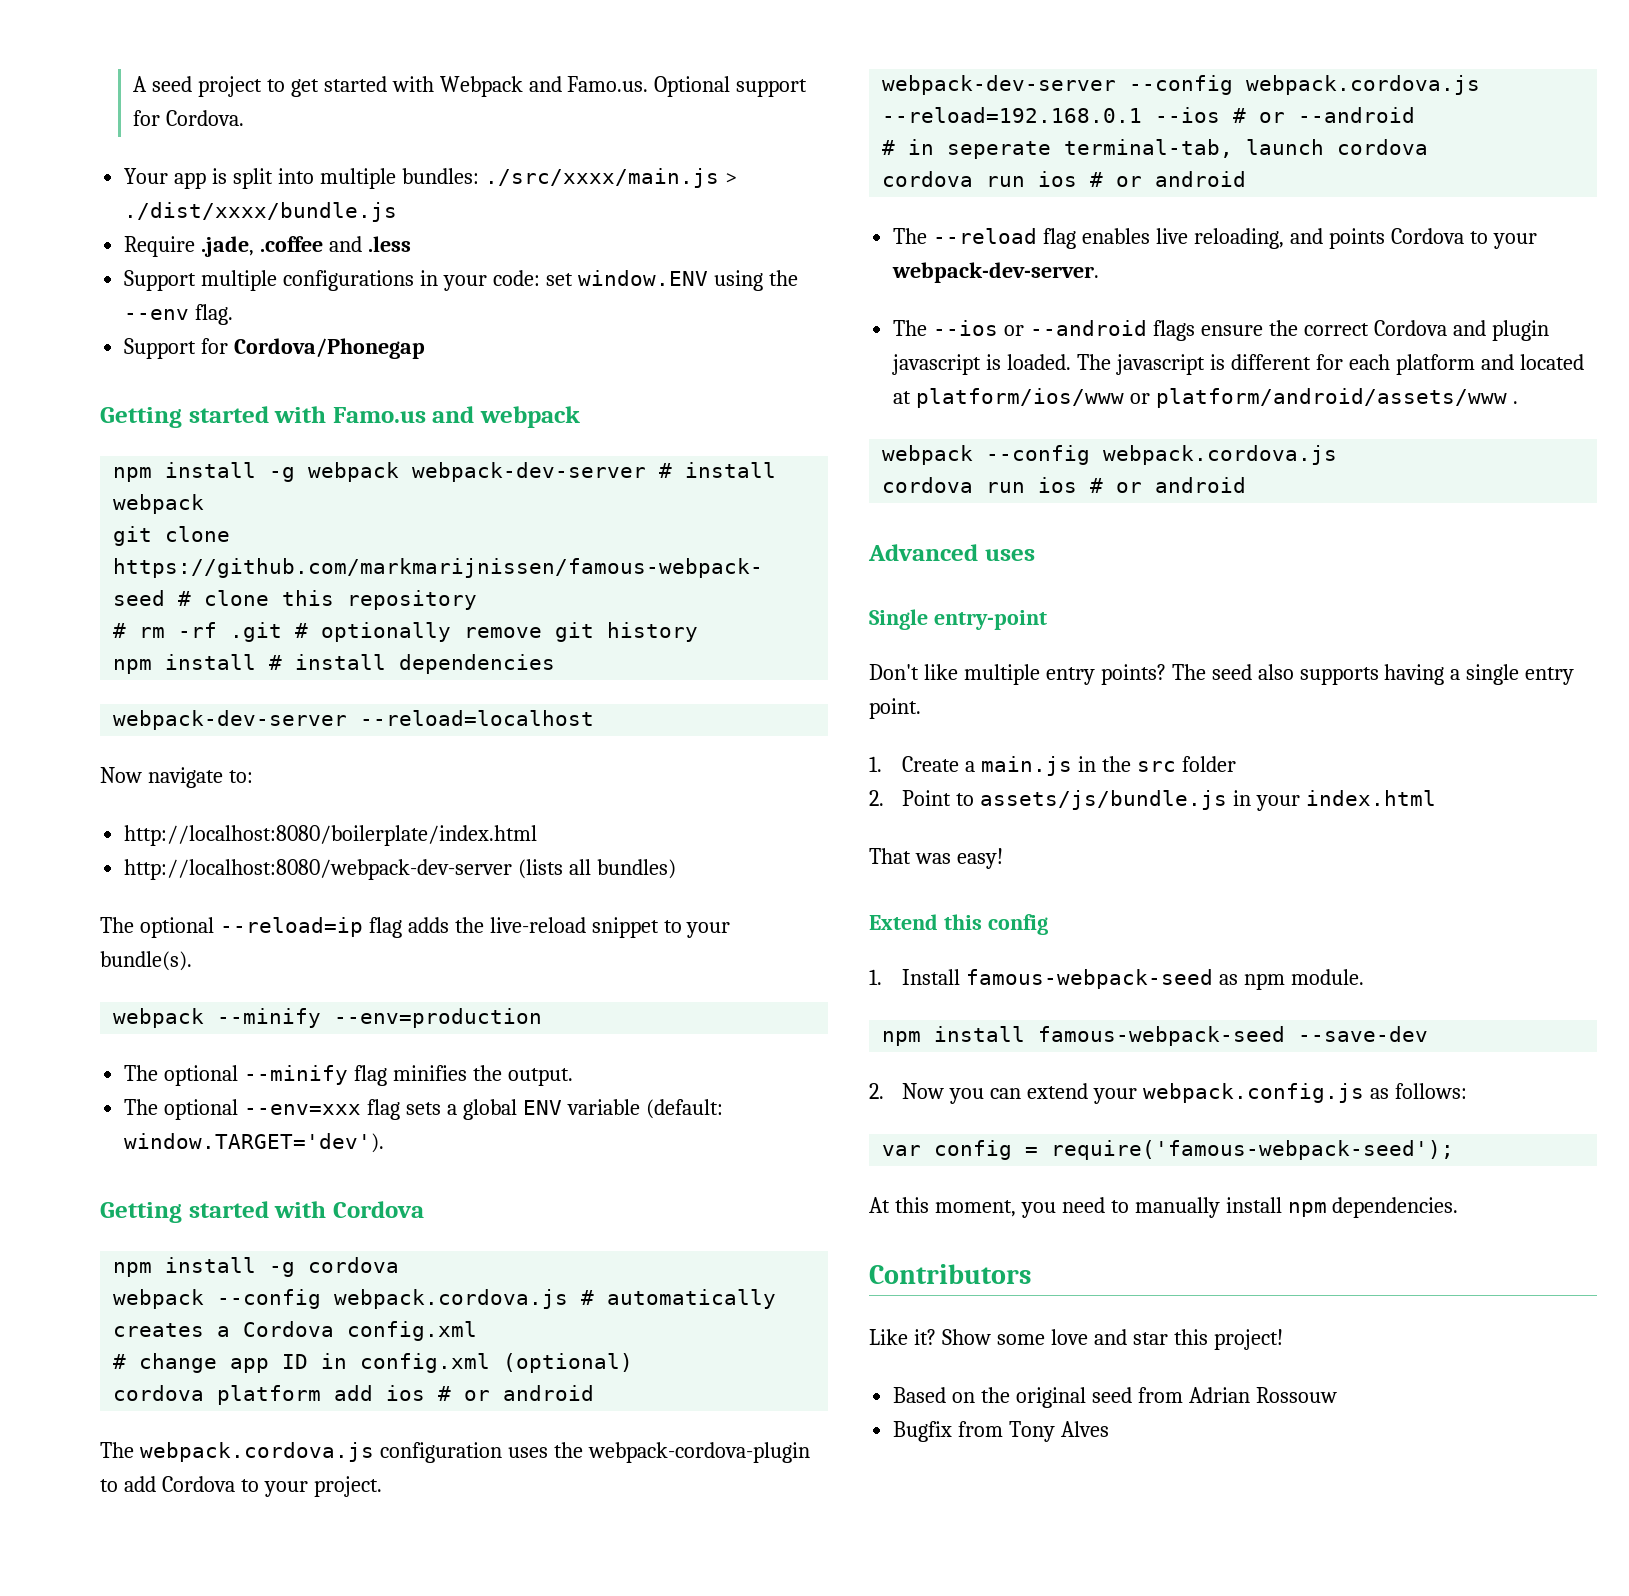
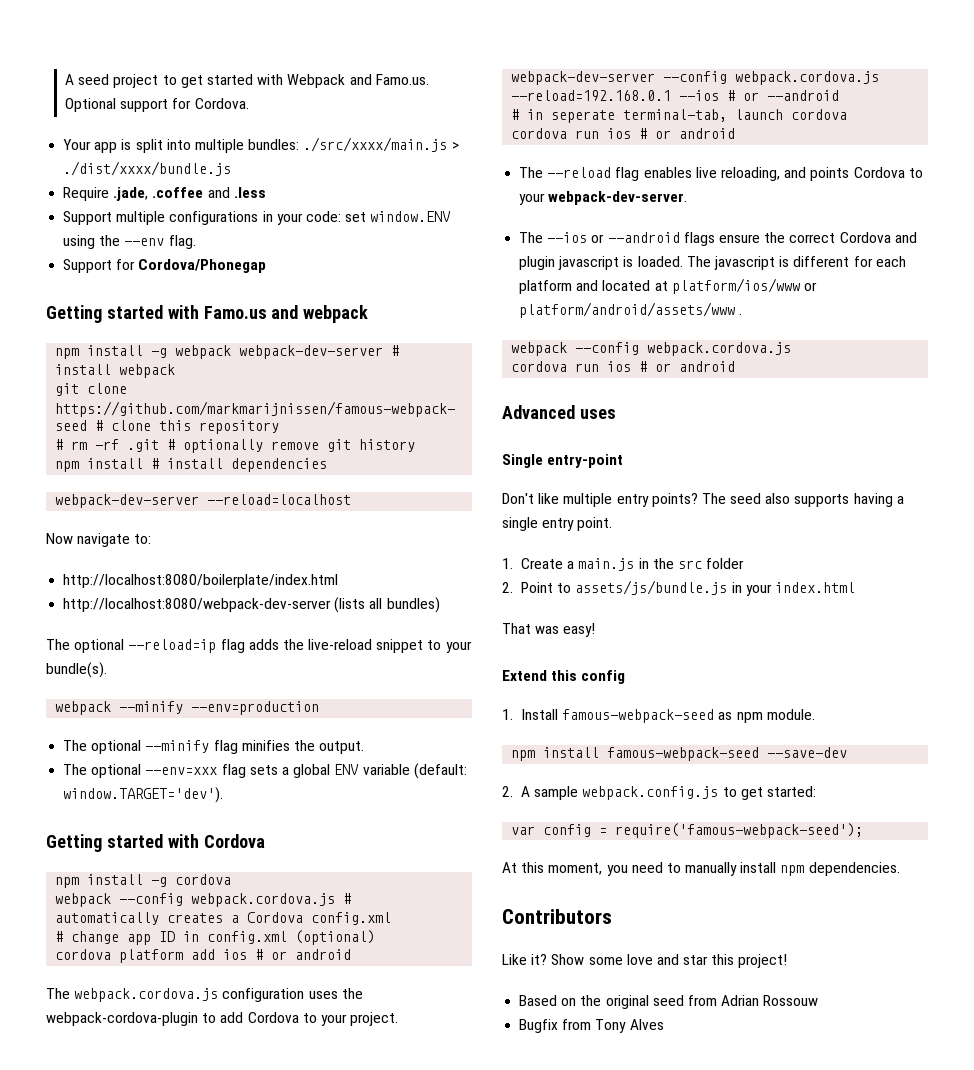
- 2. Now you can extend your webpack.config.js as follows:
+ 2. A sample webpack.config.js to get started:

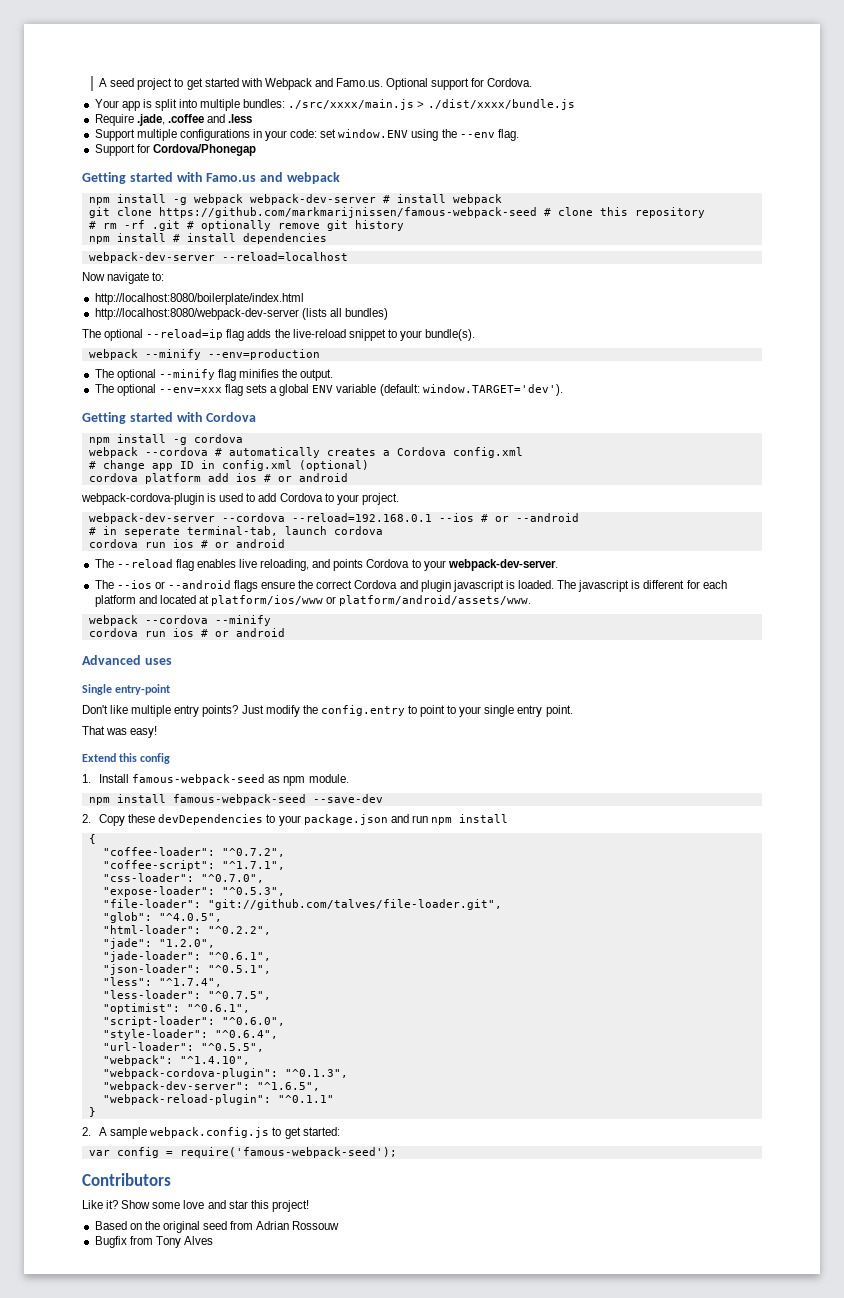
- webpack --config webpack.cordova.js # automatically creates a Cordova config.xml
+ webpack --cordova # automatically creates a Cordova config.xml
- The webpack.cordova.js configuration uses the webpack-cordova-plugin to add Cordova to your project.
+ webpack-cordova-plugin is used to add Cordova to your project.
- webpack-dev-server --config webpack.cordova.js --reload=192.168.0.1 --ios # or --android
+ webpack-dev-server --cordova --reload=192.168.0.1 --ios # or --android
- The javascript is different for each platform and located at platform/ios/www or platform/android/assets/www .
- webpack --config webpack.cordova.js
+ The javascript is different for each platform and located at platform/ios/www or platform/android/assets/www.
+ webpack --cordova --minify
- The seed also supports having a single entry point.
- 1. Create a main.js in the src folder
- 2. Point to assets/js/bundle.js in your index.html
+ Just modify the config.entry to point to your single entry point.
+ 2. Copy these devDependencies to your package.json and run npm install
+ {
+ "coffee-loader": "^0.7.2",
+ "coffee-script": "^1.7.1",
+ "css-loader": "^0.7.0",
+ "expose-loader": "^0.5.3",
+ "file-loader": "git://github.com/talves/file-loader.git",
+ "glob": "^4.0.5",
+ "html-loader": "^0.2.2",
+ "jade": "1.2.0",
+ "jade-loader": "^0.6.1",
+ "json-loader": "^0.5.1",
+ "less": "^1.7.4",
+ "less-loader": "^0.7.5",
+ "optimist": "^0.6.1",
+ "script-loader": "^0.6.0",
+ "style-loader": "^0.6.4",
+ "url-loader": "^0.5.5",
+ "webpack": "^1.4.10",
+ "webpack-cordova-plugin": "^0.1.3",
+ "webpack-dev-server": "^1.6.5",
+ "webpack-reload-plugin": "^0.1.1"
+ }
- At this moment, you need to manually install npm dependencies.

